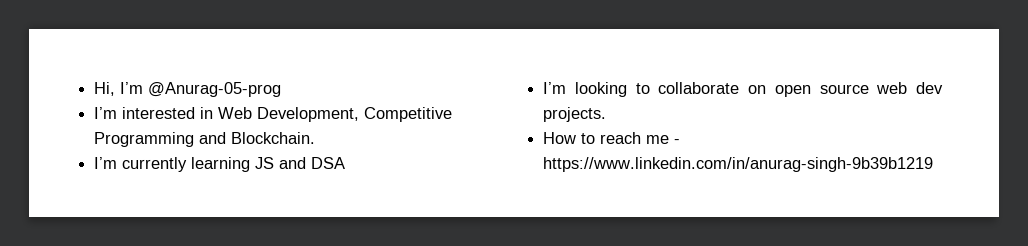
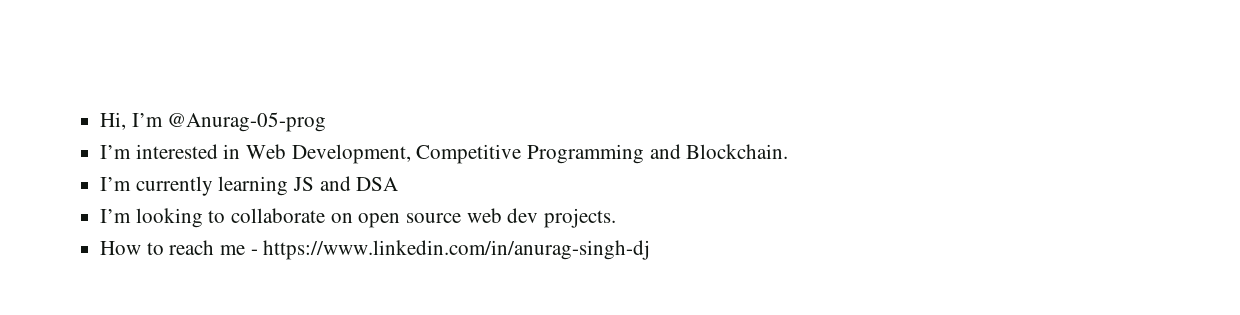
- How to reach me - https://www.linkedin.com/in/anurag-singh-9b39b1219
+ How to reach me - https://www.linkedin.com/in/anurag-singh-dj

